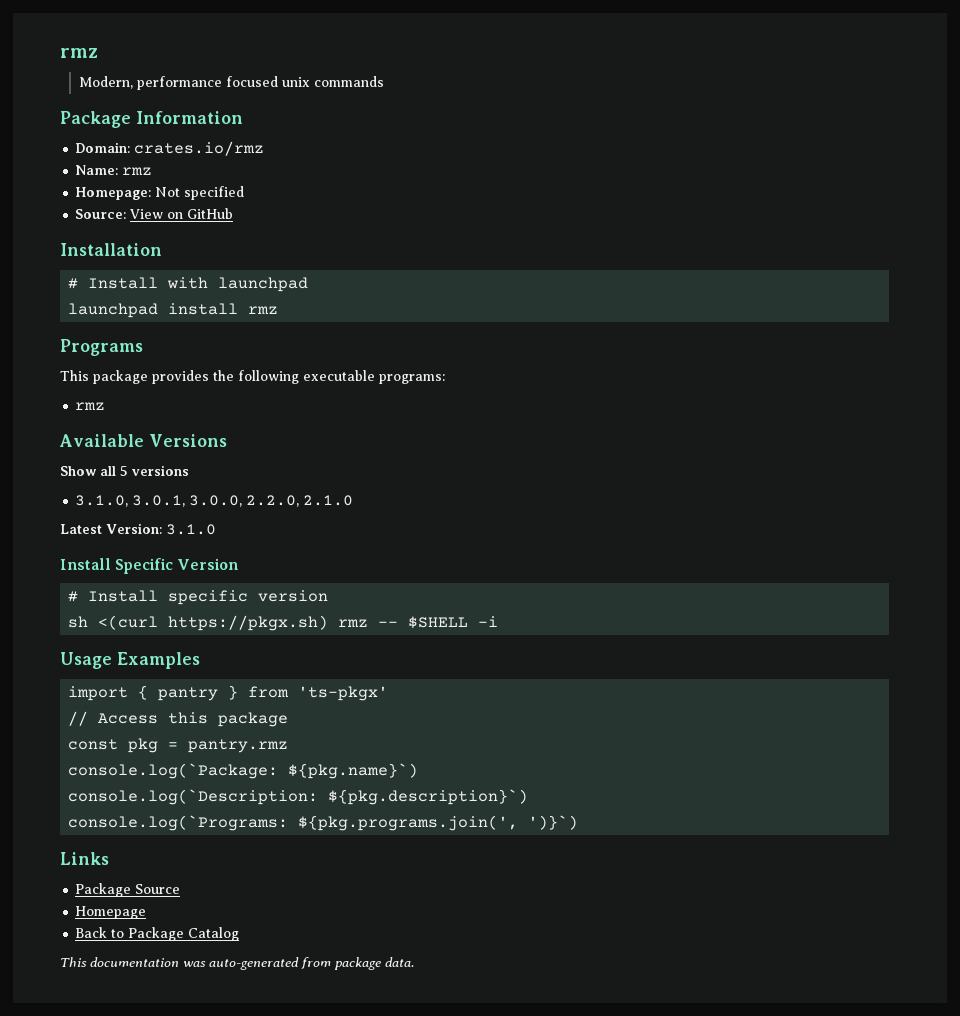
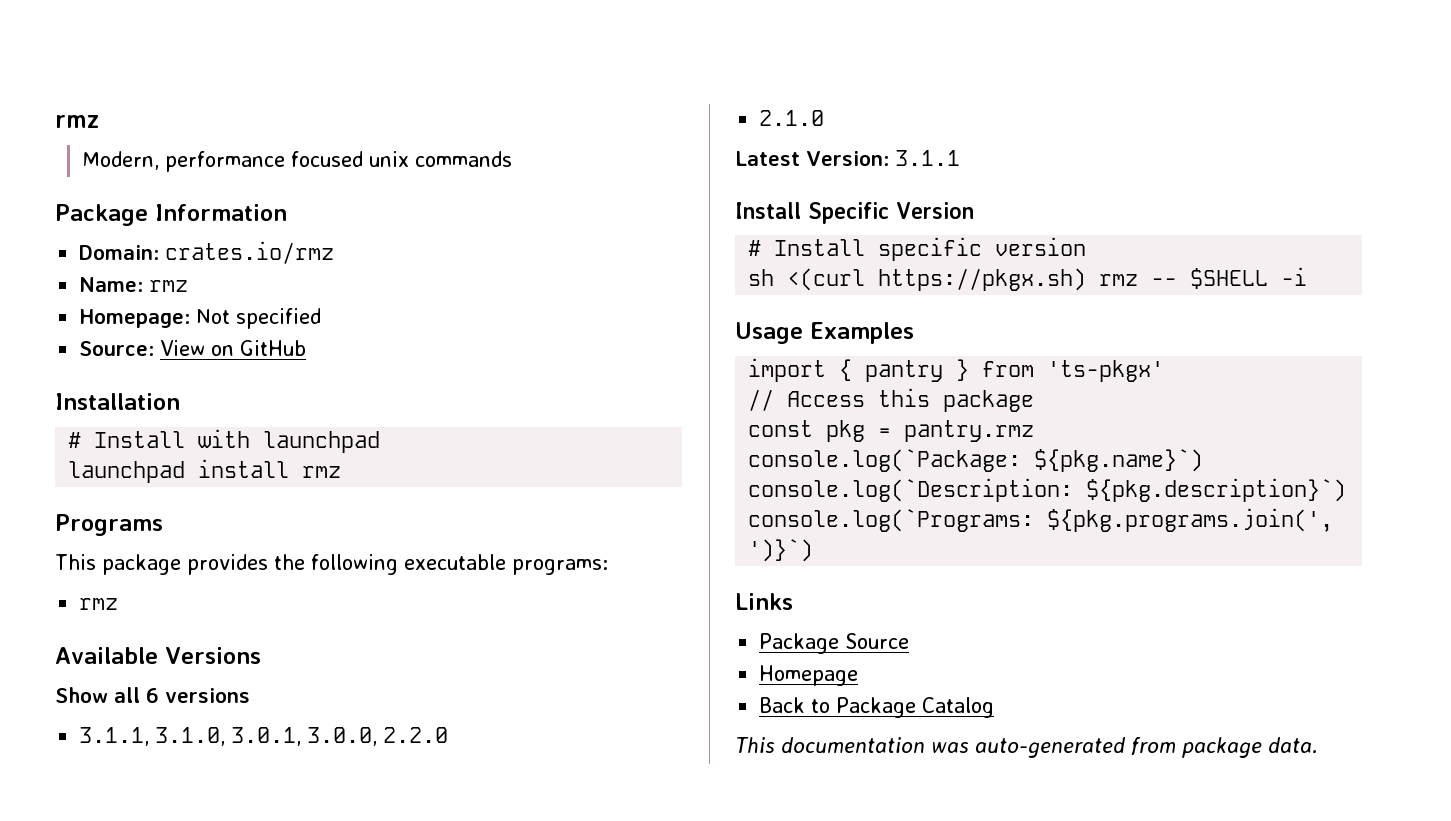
- Show all 5 versions
+ Show all 6 versions
- 3.1.0, 3.0.1, 3.0.0, 2.2.0, 2.1.0
+ 3.1.1, 3.1.0, 3.0.1, 3.0.0, 2.2.0
+ 2.1.0
- Latest Version: 3.1.0
+ Latest Version: 3.1.1

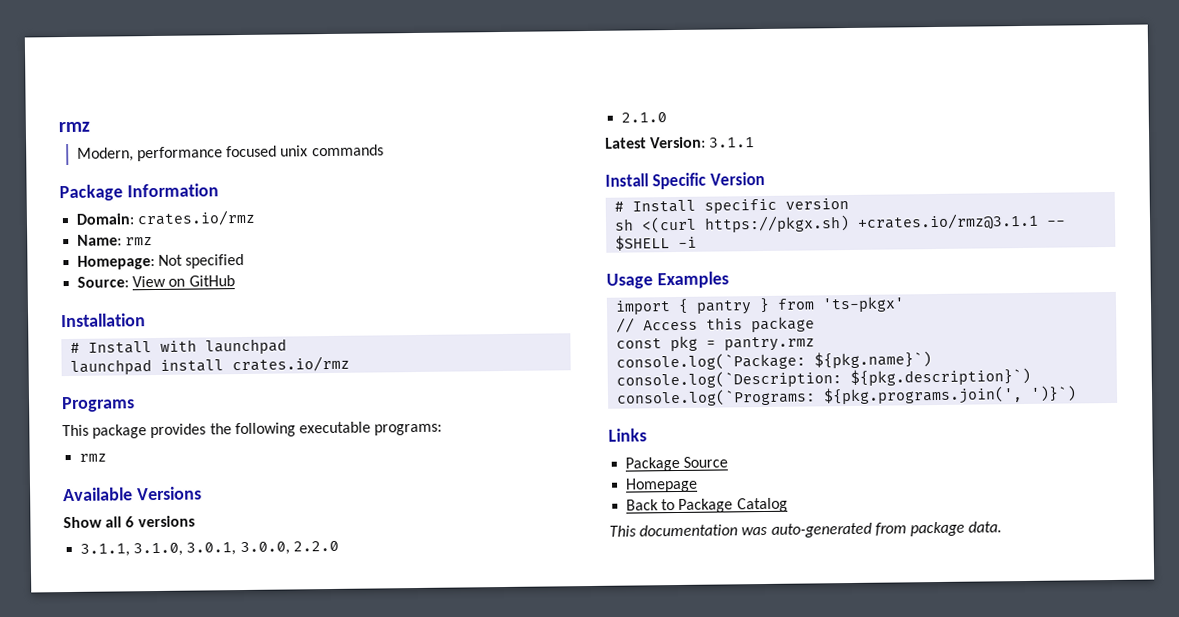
- launchpad install rmz
+ launchpad install crates.io/rmz
- sh <(curl https://pkgx.sh) rmz -- $SHELL -i
+ sh <(curl https://pkgx.sh) +crates.io/rmz@3.1.1 -- $SHELL -i

